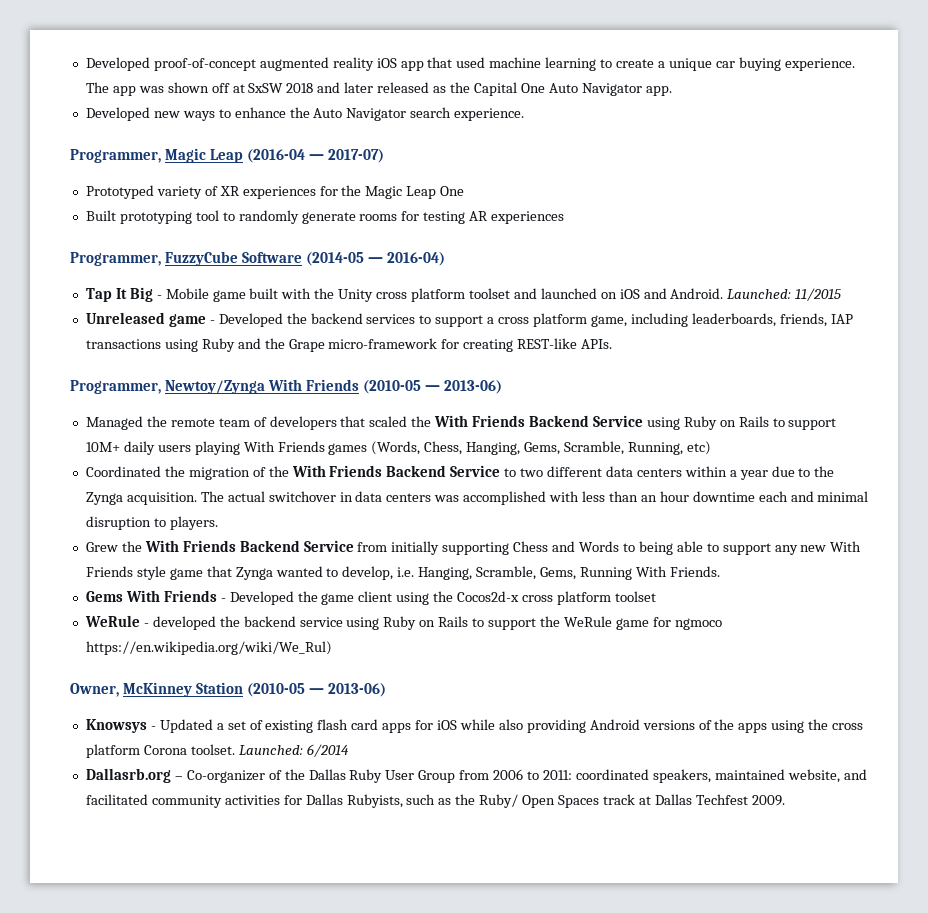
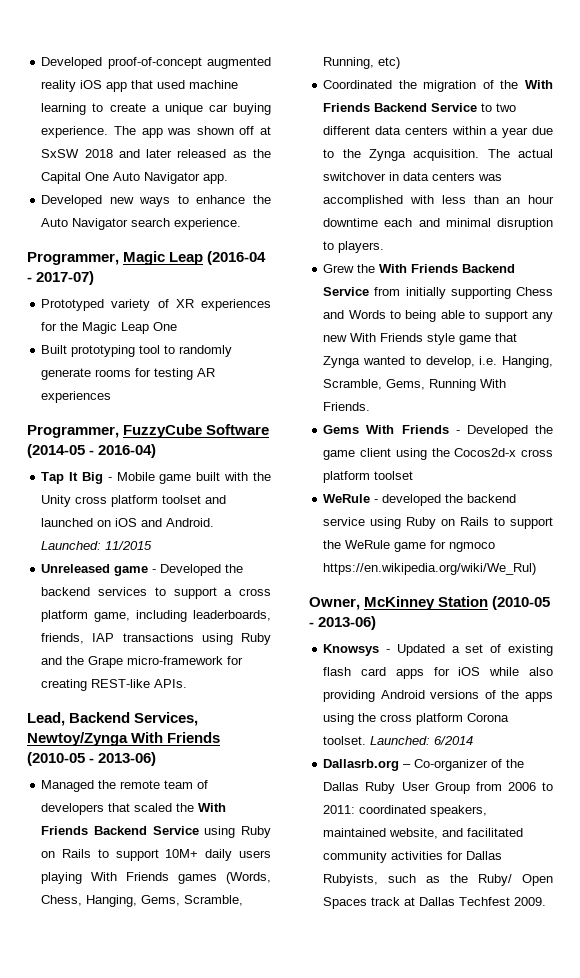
- Programmer, Magic Leap (2016-04 — 2017-07)
+ Programmer, Magic Leap (2016-04 - 2017-07)
- Programmer, FuzzyCube Software (2014-05 — 2016-04)
+ Programmer, FuzzyCube Software (2014-05 - 2016-04)
- Programmer, Newtoy/Zynga With Friends (2010-05 — 2013-06)
+ Lead, Backend Services, Newtoy/Zynga With Friends (2010-05 - 2013-06)
- Owner, McKinney Station (2010-05 — 2013-06)
+ Owner, McKinney Station (2010-05 - 2013-06)

